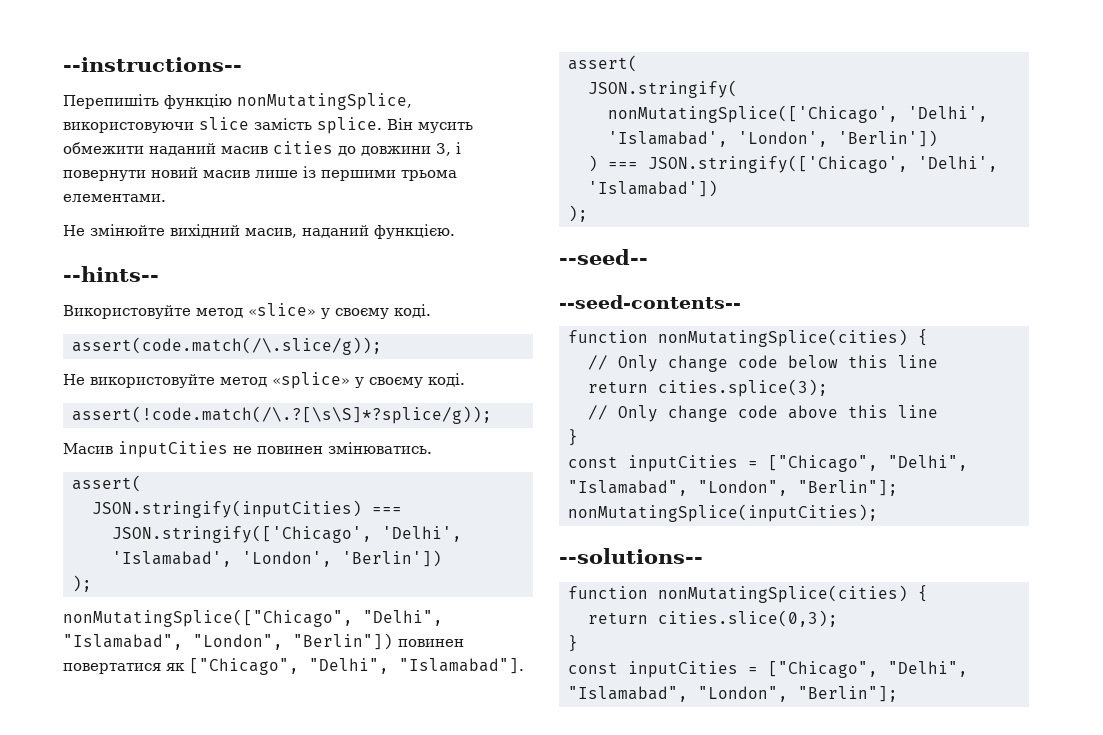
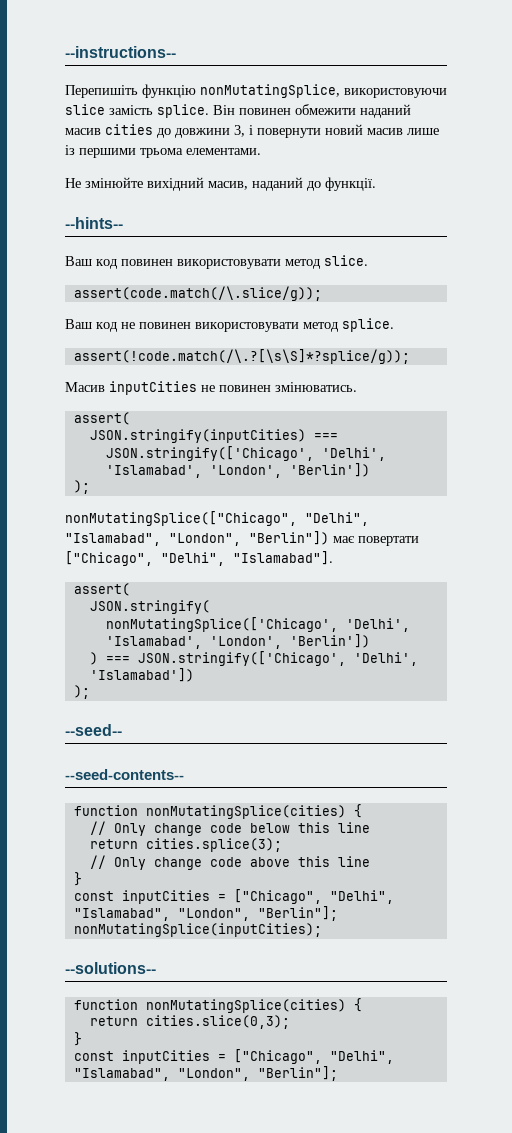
- Він мусить обмежити наданий масив cities до довжини 3, і повернути новий масив лише із першими трьома елементами.
+ Він повинен обмежити наданий масив cities до довжини 3, і повернути новий масив лише із першими трьома елементами.
- Не змінюйте вихідний масив, наданий функцією.
+ Не змінюйте вихідний масив, наданий до функції.
- Використовуйте метод «slice» у своєму коді.
+ Ваш код повинен використовувати метод slice.
  assert(code.match(/\.slice/g));
- Не використовуйте метод «splice» у своєму коді.
+ Ваш код не повинен використовувати метод splice.
- nonMutatingSplice(["Chicago", "Delhi", "Islamabad", "London", "Berlin"]) повинен повертатися як ["Chicago", "Delhi", "Islamabad"].
+ nonMutatingSplice(["Chicago", "Delhi", "Islamabad", "London", "Berlin"]) має повертати ["Chicago", "Delhi", "Islamabad"].

